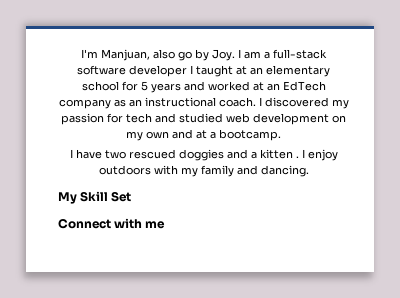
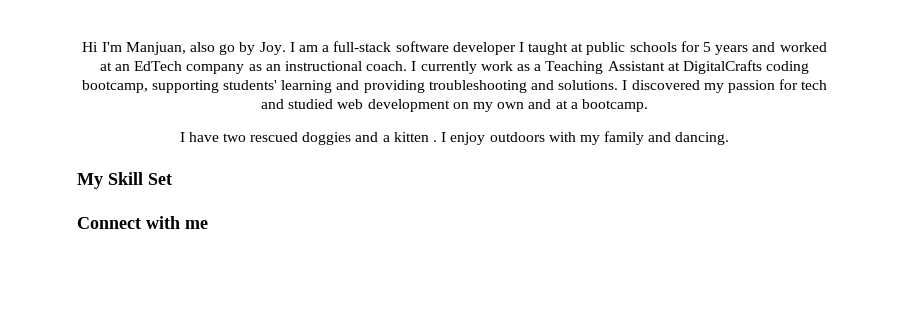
- I'm Manjuan, also go by Joy. I am a full-stack software developer I taught at an elementary school for 5 years and worked at an EdTech company as an instructional coach.
+ Hi I'm Manjuan, also go by Joy. I am a full-stack software developer I taught at public schools for 5 years and worked at an EdTech company as an instructional coach.
- I discovered my passion for tech and studied web development on my own and at a bootcamp.
+ I currently work as a Teaching Assistant at DigitalCrafts coding bootcamp, supporting students' learning and providing troubleshooting and solutions. I discovered my passion for tech and studied web development on my own and at a bootcamp.

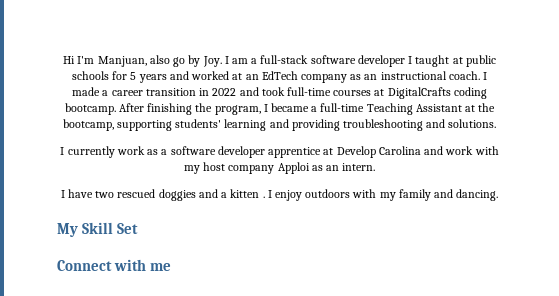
- I currently work as a Teaching Assistant at DigitalCrafts coding bootcamp, supporting students' learning and providing troubleshooting and solutions. I discovered my passion for tech and studied web development on my own and at a bootcamp.
+ I made a career transition in 2022 and took full-time courses at DigitalCrafts coding bootcamp. After finishing the program, I became a full-time Teaching Assistant at the bootcamp, supporting students' learning and providing troubleshooting and solutions.
+ I currently work as a software developer apprentice at Develop Carolina and work with my host company Apploi as an intern.

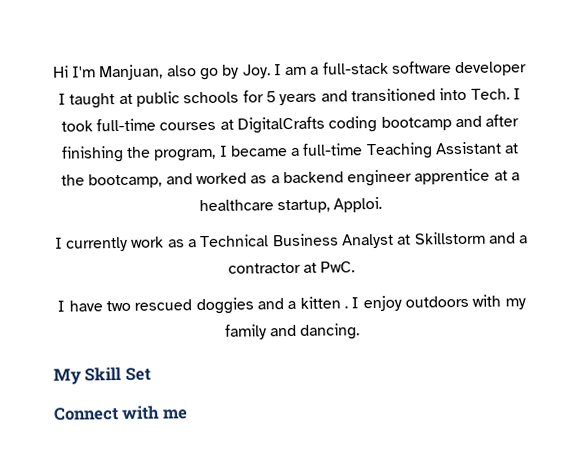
- Hi I'm Manjuan, also go by Joy. I am a full-stack software developer I taught at public schools for 5 years and worked at an EdTech company as an instructional coach. I made a career transition in 2022 and took full-time courses at DigitalCrafts coding bootcamp. After finishing the program, I became a full-time Teaching Assistant at the bootcamp, supporting students' learning and providing troubleshooting and solutions.
+ Hi I'm Manjuan, also go by Joy. I am a full-stack software developer I taught at public schools for 5 years and transitioned into Tech. I took full-time courses at DigitalCrafts coding bootcamp and after finishing the program, I became a full-time Teaching Assistant at the bootcamp, and worked as a backend engineer apprentice at a healthcare startup, Apploi.
- I currently work as a software developer apprentice at Develop Carolina and work with my host company Apploi as an intern.
+ I currently work as a Technical Business Analyst at Skillstorm and a contractor at PwC.

